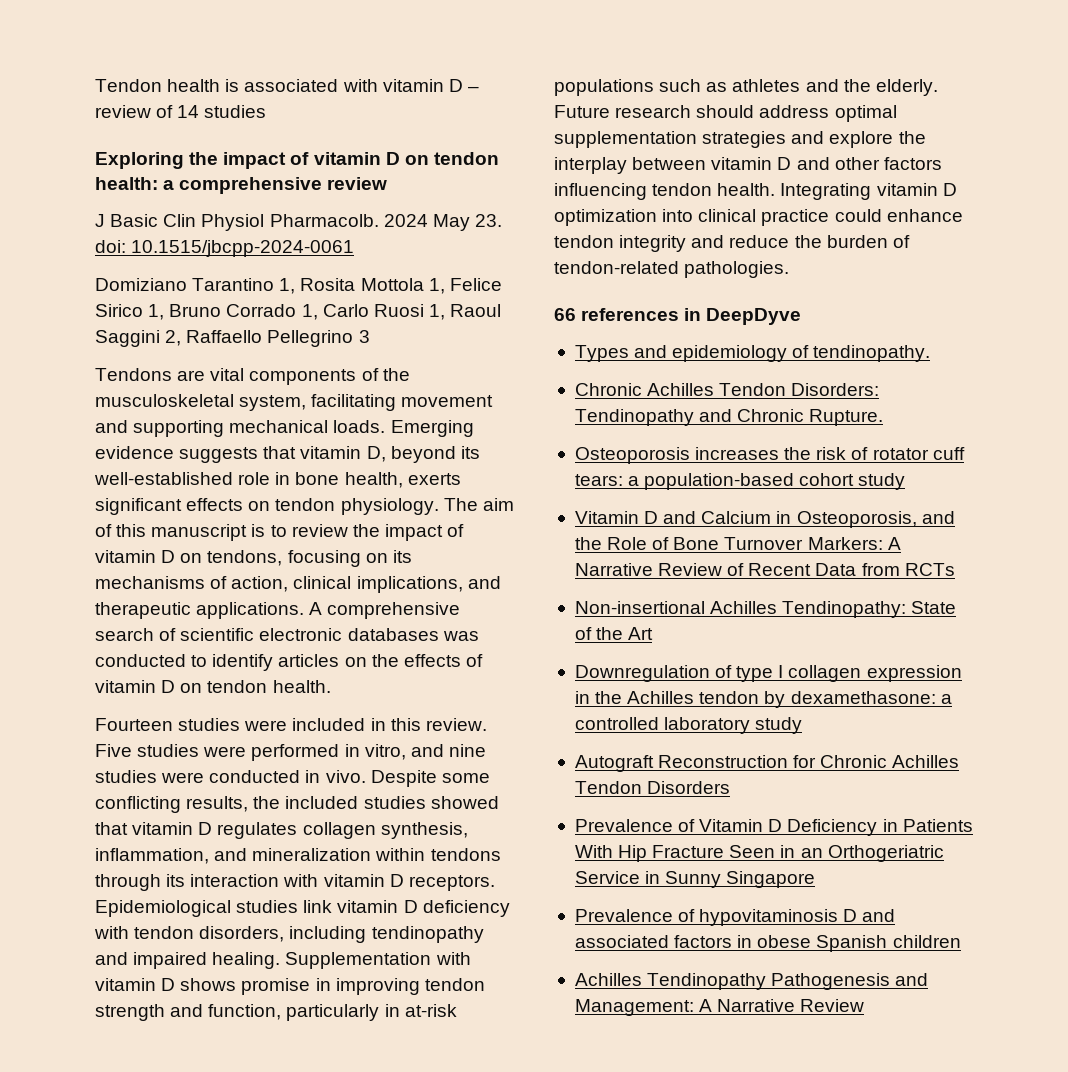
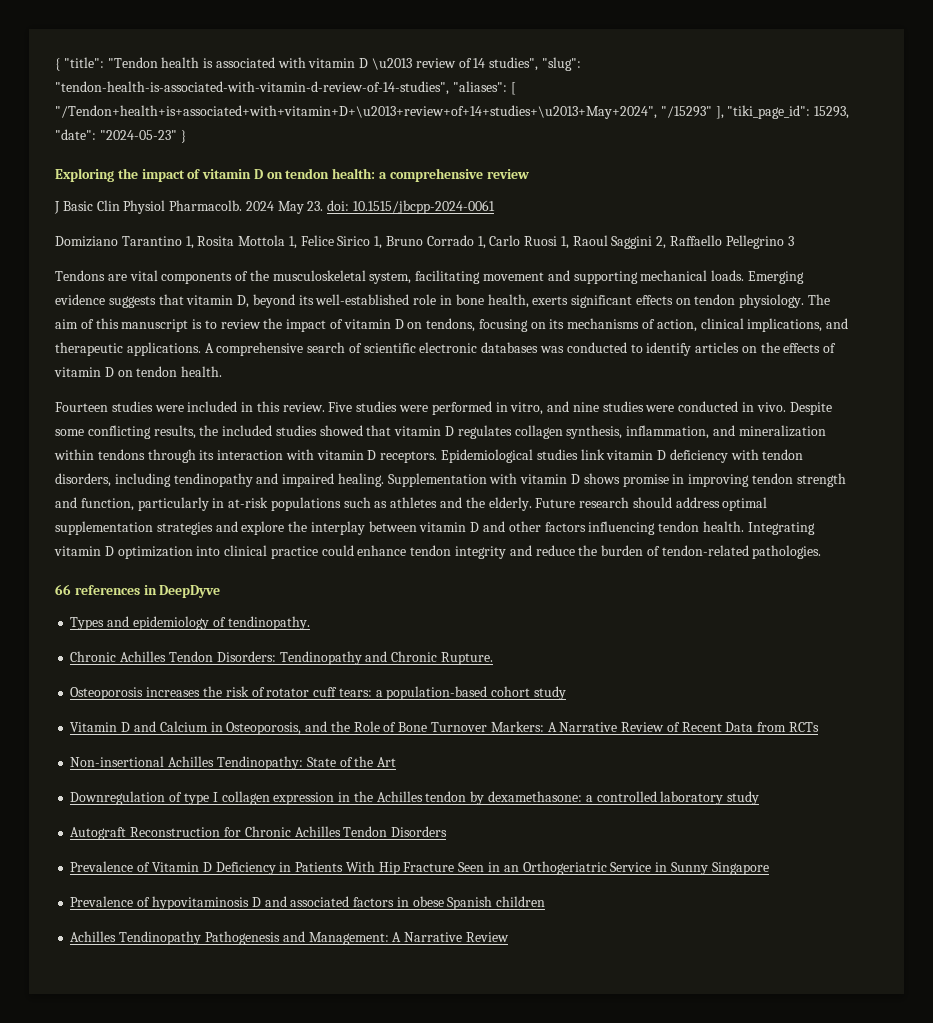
- Tendon health is associated with vitamin D – review of 14 studies
+ { "title": "Tendon health is associated with vitamin D \u2013 review of 14 studies", "slug": "tendon-health-is-associated-with-vitamin-d-review-of-14-studies", "aliases": [ "/Tendon+health+is+associated+with+vitamin+D+\u2013+review+of+14+studies+\u2013+May+2024", "/15293" ], "tiki_page_id": 15293, "date": "2024-05-23" }

